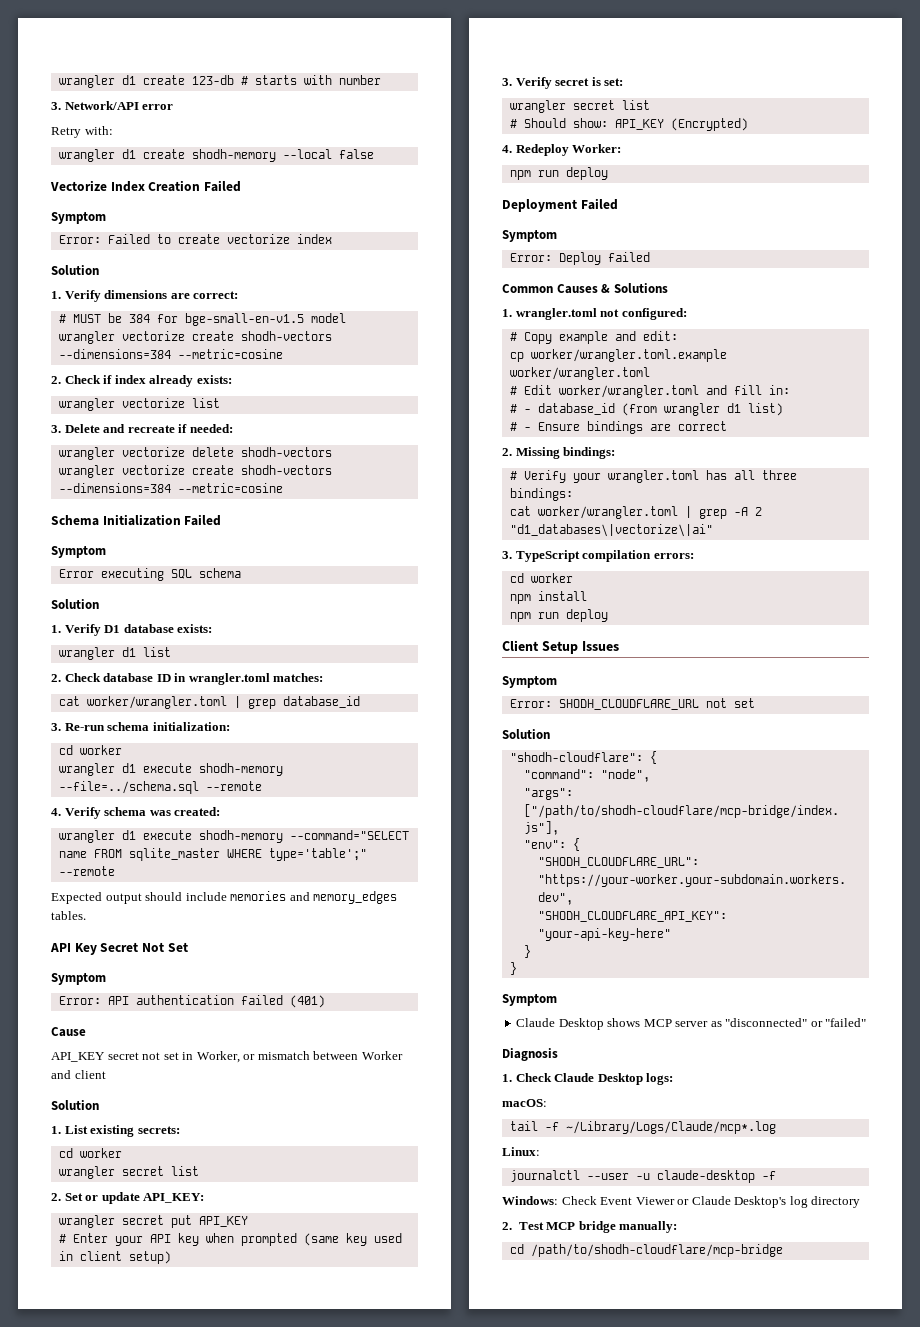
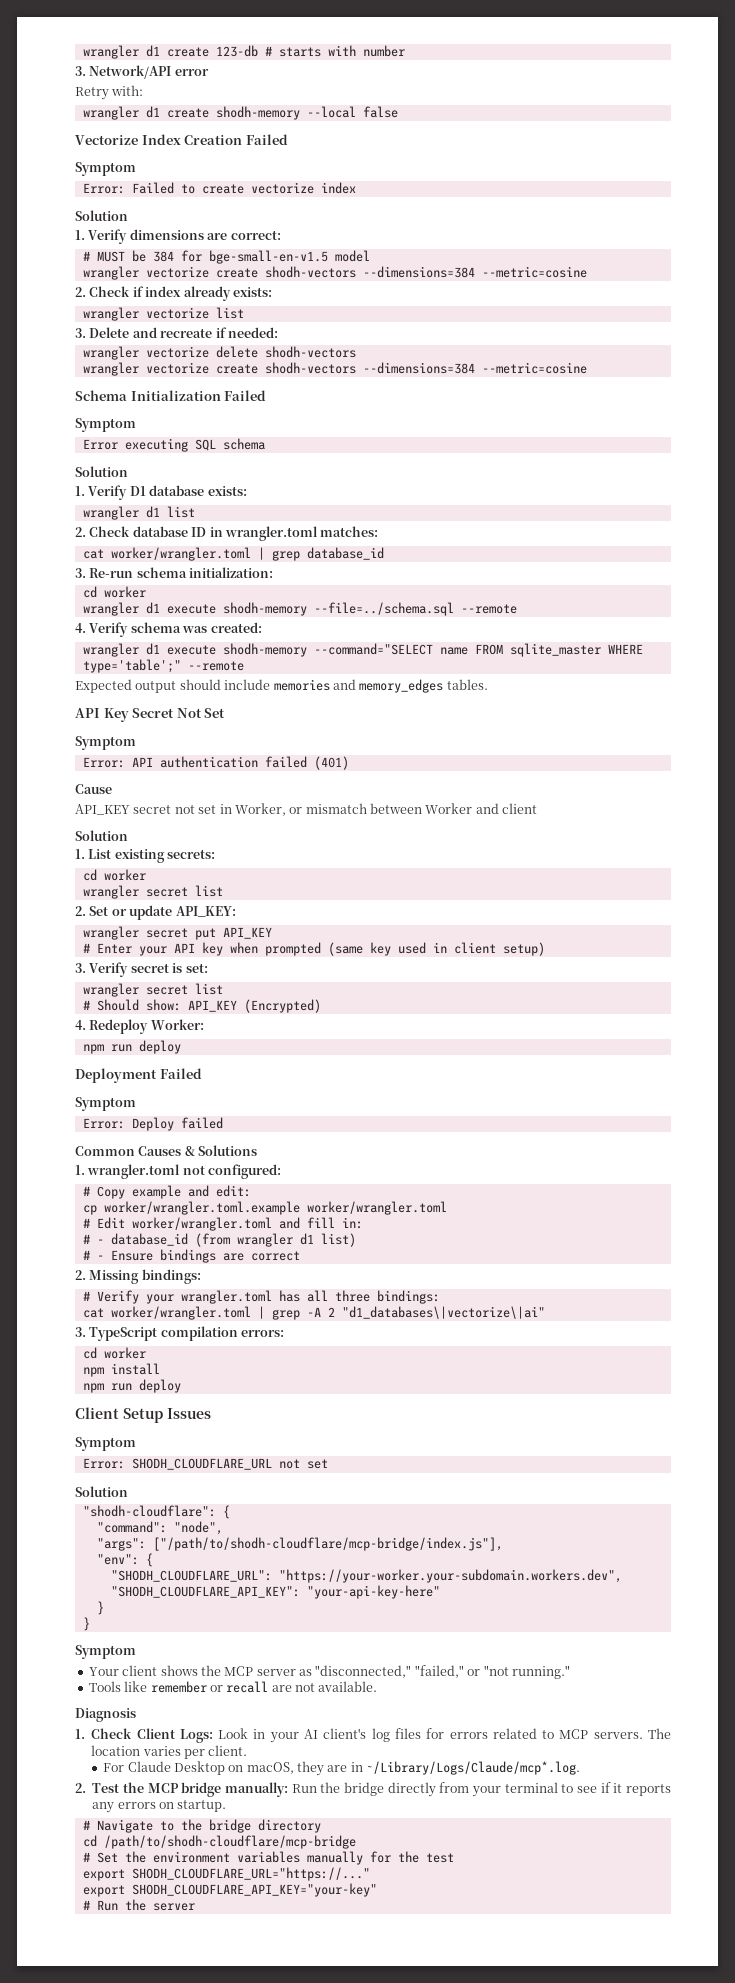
- Claude Desktop shows MCP server as "disconnected" or "failed"
+ Your client shows the MCP server as "disconnected," "failed," or "not running."
+ Tools like remember or recall are not available.
  Diagnosis
- 1. Check Claude Desktop logs:
- macOS:
- tail -f ~/Library/Logs/Claude/mcp*.log
- Linux:
- journalctl --user -u claude-desktop -f
- Windows: Check Event Viewer or Claude Desktop's log directory
+ 1. Check Client Logs: Look in your AI client's log files for errors related to MCP servers. The location varies per client.
+ For Claude Desktop on macOS, they are in ~/Library/Logs/Claude/mcp*.log.
- 2. Test MCP bridge manually:
+ 2. Test the MCP bridge manually: Run the bridge directly from your terminal to see if it reports any errors on startup.
+ # Navigate to the bridge directory
  cd /path/to/shodh-cloudflare/mcp-bridge
+ # Set the environment variables manually for the test
+ export SHODH_CLOUDFLARE_URL="https://..."
+ export SHODH_CLOUDFLARE_API_KEY="your-key"
+ # Run the server

